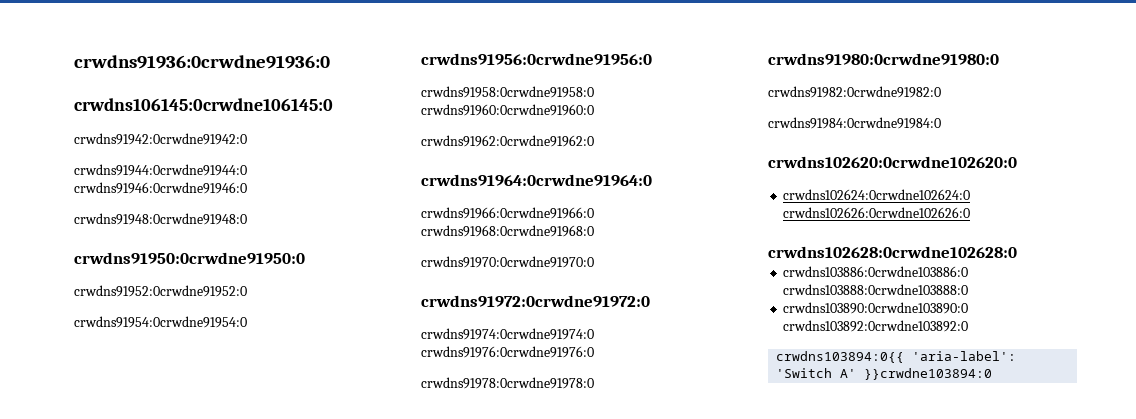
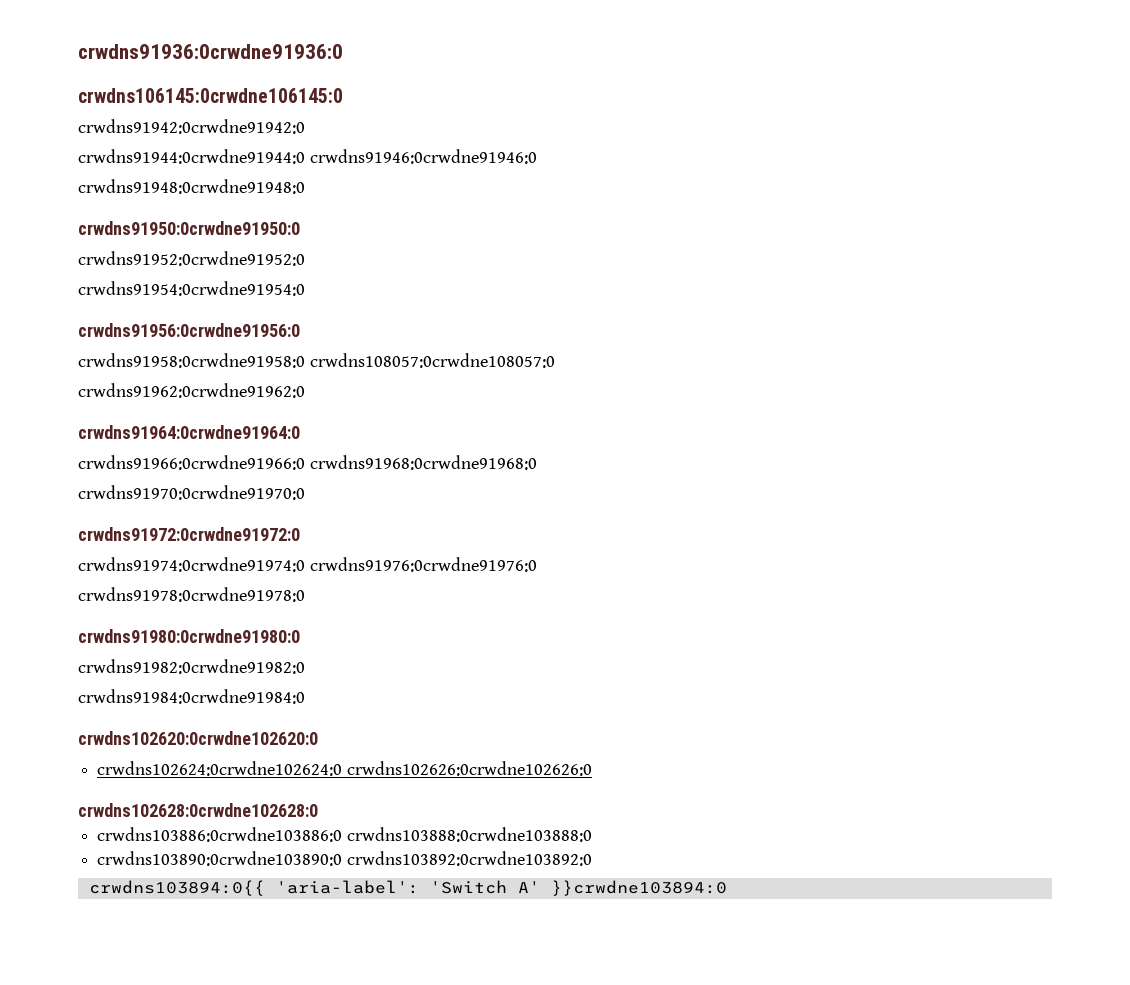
- crwdns91958:0crwdne91958:0 crwdns91960:0crwdne91960:0
+ crwdns91958:0crwdne91958:0 crwdns108057:0crwdne108057:0

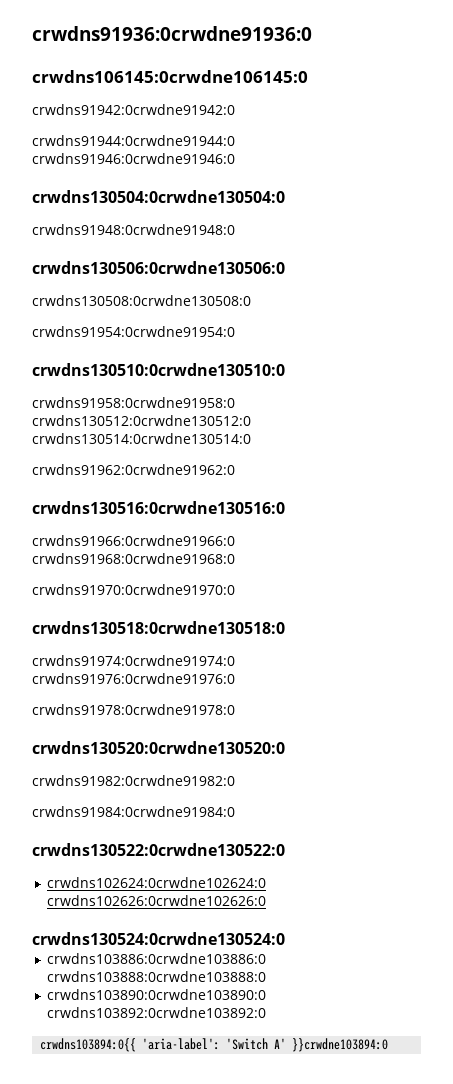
+ crwdns130504:0crwdne130504:0
- crwdns91950:0crwdne91950:0
- crwdns91952:0crwdne91952:0
+ crwdns130506:0crwdne130506:0
+ crwdns130508:0crwdne130508:0
- crwdns91956:0crwdne91956:0
+ crwdns130510:0crwdne130510:0
- crwdns91958:0crwdne91958:0 crwdns108057:0crwdne108057:0
+ crwdns91958:0crwdne91958:0 crwdns130512:0crwdne130512:0 crwdns130514:0crwdne130514:0
- crwdns91964:0crwdne91964:0
+ crwdns130516:0crwdne130516:0
- crwdns91972:0crwdne91972:0
+ crwdns130518:0crwdne130518:0
- crwdns91980:0crwdne91980:0
+ crwdns130520:0crwdne130520:0
- crwdns102620:0crwdne102620:0
+ crwdns130522:0crwdne130522:0
- crwdns102628:0crwdne102628:0
+ crwdns130524:0crwdne130524:0

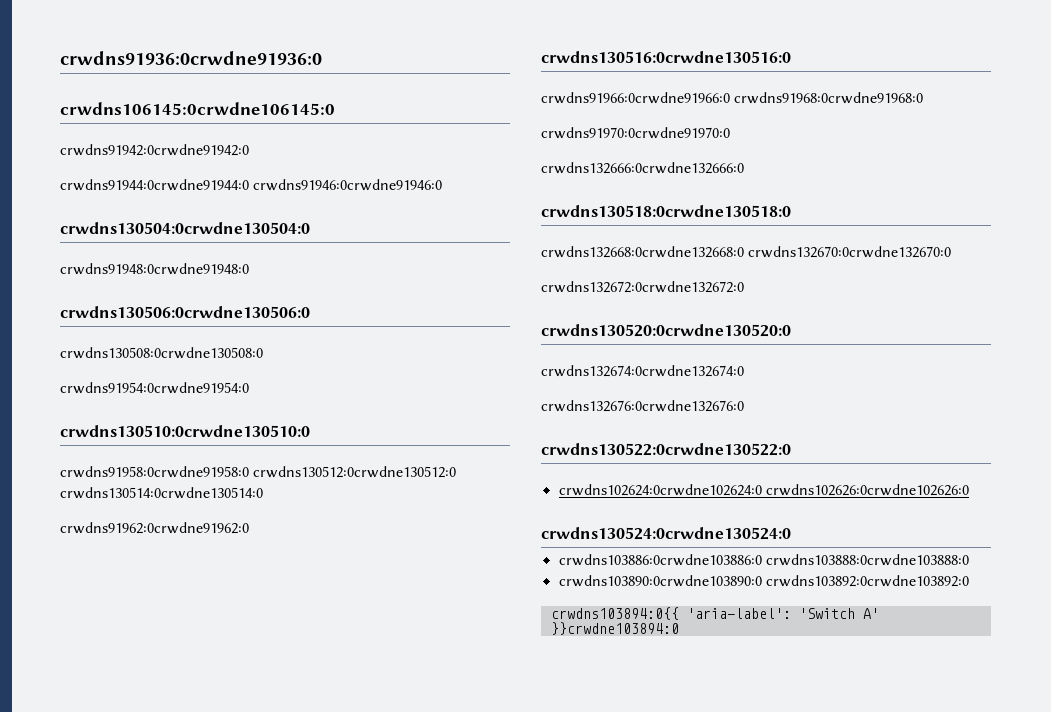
+ crwdns132666:0crwdne132666:0
- crwdns91974:0crwdne91974:0 crwdns91976:0crwdne91976:0
- crwdns91978:0crwdne91978:0
+ crwdns132668:0crwdne132668:0 crwdns132670:0crwdne132670:0
+ crwdns132672:0crwdne132672:0
- crwdns91982:0crwdne91982:0
- crwdns91984:0crwdne91984:0
+ crwdns132674:0crwdne132674:0
+ crwdns132676:0crwdne132676:0

